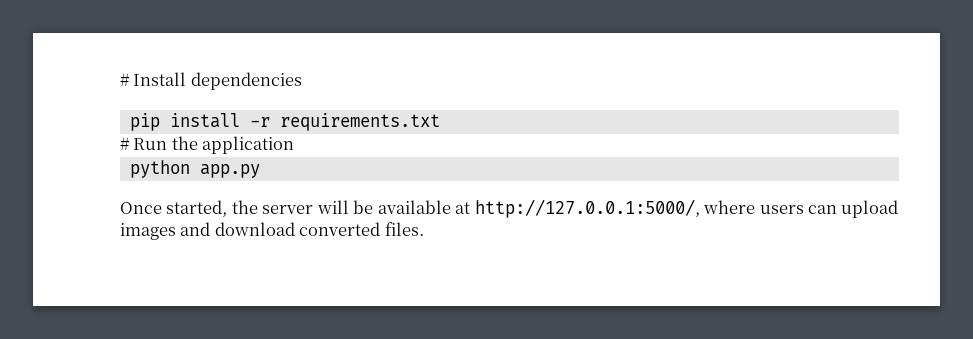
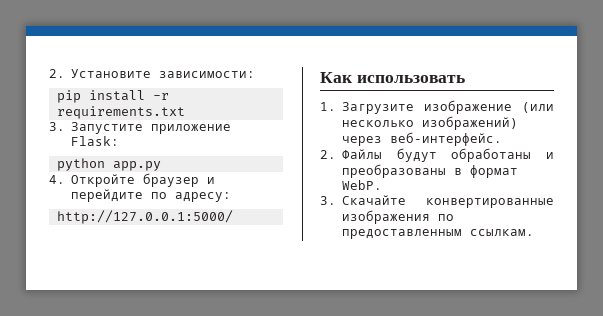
- # Install dependencies
+ 2. Установите зависимости:
- # Run the application
+ 3. Запустите приложение Flask:
  python app.py
- Once started, the server will be available at http://127.0.0.1:5000/, where users can upload images and download converted files.
+ 4. Откройте браузер и перейдите по адресу:
+ http://127.0.0.1:5000/
+ Как использовать
+ 1. Загрузите изображение (или несколько изображений) через веб-интерфейс.
+ 2. Файлы будут обработаны и преобразованы в формат WebP.
+ 3. Скачайте конвертированные изображения по предоставленным ссылкам.

